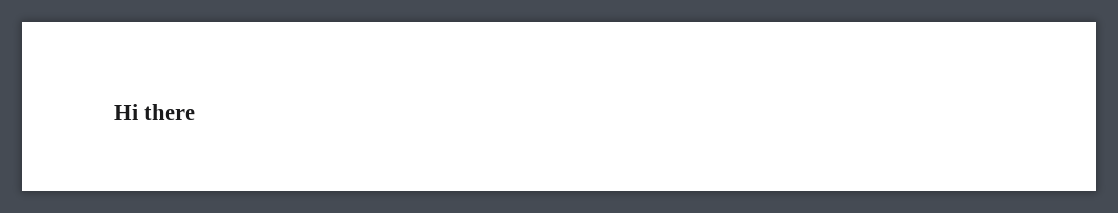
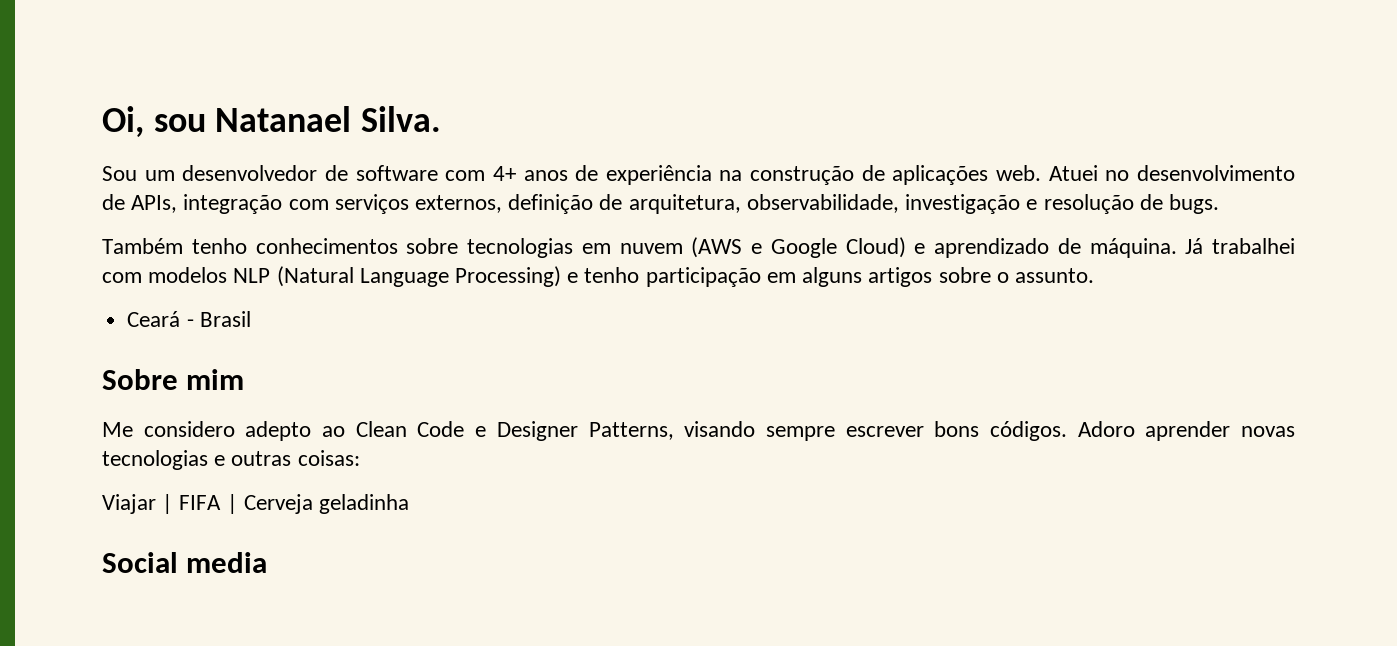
- Hi there
+ Oi, sou Natanael Silva.
+ Sou um desenvolvedor de software com 4+ anos de experiência na construção de aplicações web. Atuei no desenvolvimento de APIs, integração com serviços externos, definição de arquitetura, observabilidade, investigação e resolução de bugs.
+ Também tenho conhecimentos sobre tecnologias em nuvem (AWS e Google Cloud) e aprendizado de máquina. Já trabalhei com modelos NLP (Natural Language Processing) e tenho participação em alguns artigos sobre o assunto.
+ Ceará - Brasil
+ Sobre mim
+ Me considero adepto ao Clean Code e Designer Patterns, visando sempre escrever bons códigos. Adoro aprender novas tecnologias e outras coisas:
+ Viajar | FIFA | Cerveja geladinha
+ Social media

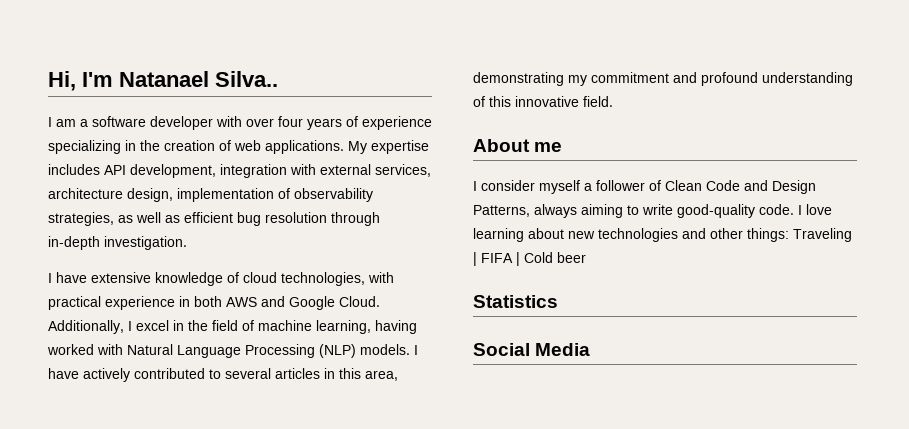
- Oi, sou Natanael Silva.
- Sou um desenvolvedor de software com 4+ anos de experiência na construção de aplicações web. Atuei no desenvolvimento de APIs, integração com serviços externos, definição de arquitetura, observabilidade, investigação e resolução de bugs.
- Também tenho conhecimentos sobre tecnologias em nuvem (AWS e Google Cloud) e aprendizado de máquina. Já trabalhei com modelos NLP (Natural Language Processing) e tenho participação em alguns artigos sobre o assunto.
- Ceará - Brasil
- Sobre mim
- Me considero adepto ao Clean Code e Designer Patterns, visando sempre escrever bons códigos. Adoro aprender novas tecnologias e outras coisas:
- Viajar | FIFA | Cerveja geladinha
+ Hi, I'm Natanael Silva..
+ I am a software developer with over four years of experience specializing in the creation of web applications. My expertise includes API development, integration with external services, architecture design, implementation of observability strategies, as well as efficient bug resolution through in-depth investigation.
+ I have extensive knowledge of cloud technologies, with practical experience in both AWS and Google Cloud. Additionally, I excel in the field of machine learning, having worked with Natural Language Processing (NLP) models. I have actively contributed to several articles in this area, demonstrating my commitment and profound understanding of this innovative field.
+ About me
+ I consider myself a follower of Clean Code and Design Patterns, always aiming to write good-quality code. I love learning about new technologies and other things: Traveling | FIFA | Cold beer
+ Statistics
- Social media
+ Social Media

